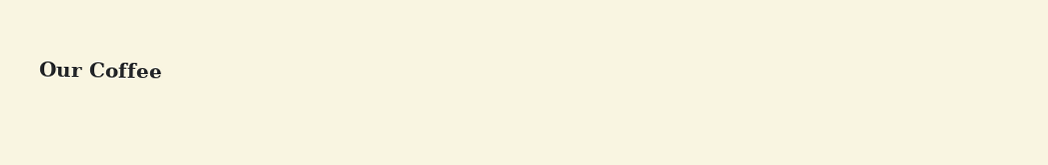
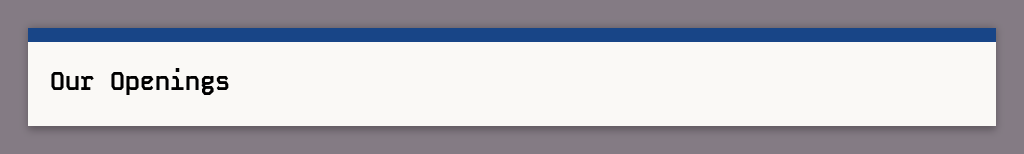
- Our Coffee
+ Our Openings

